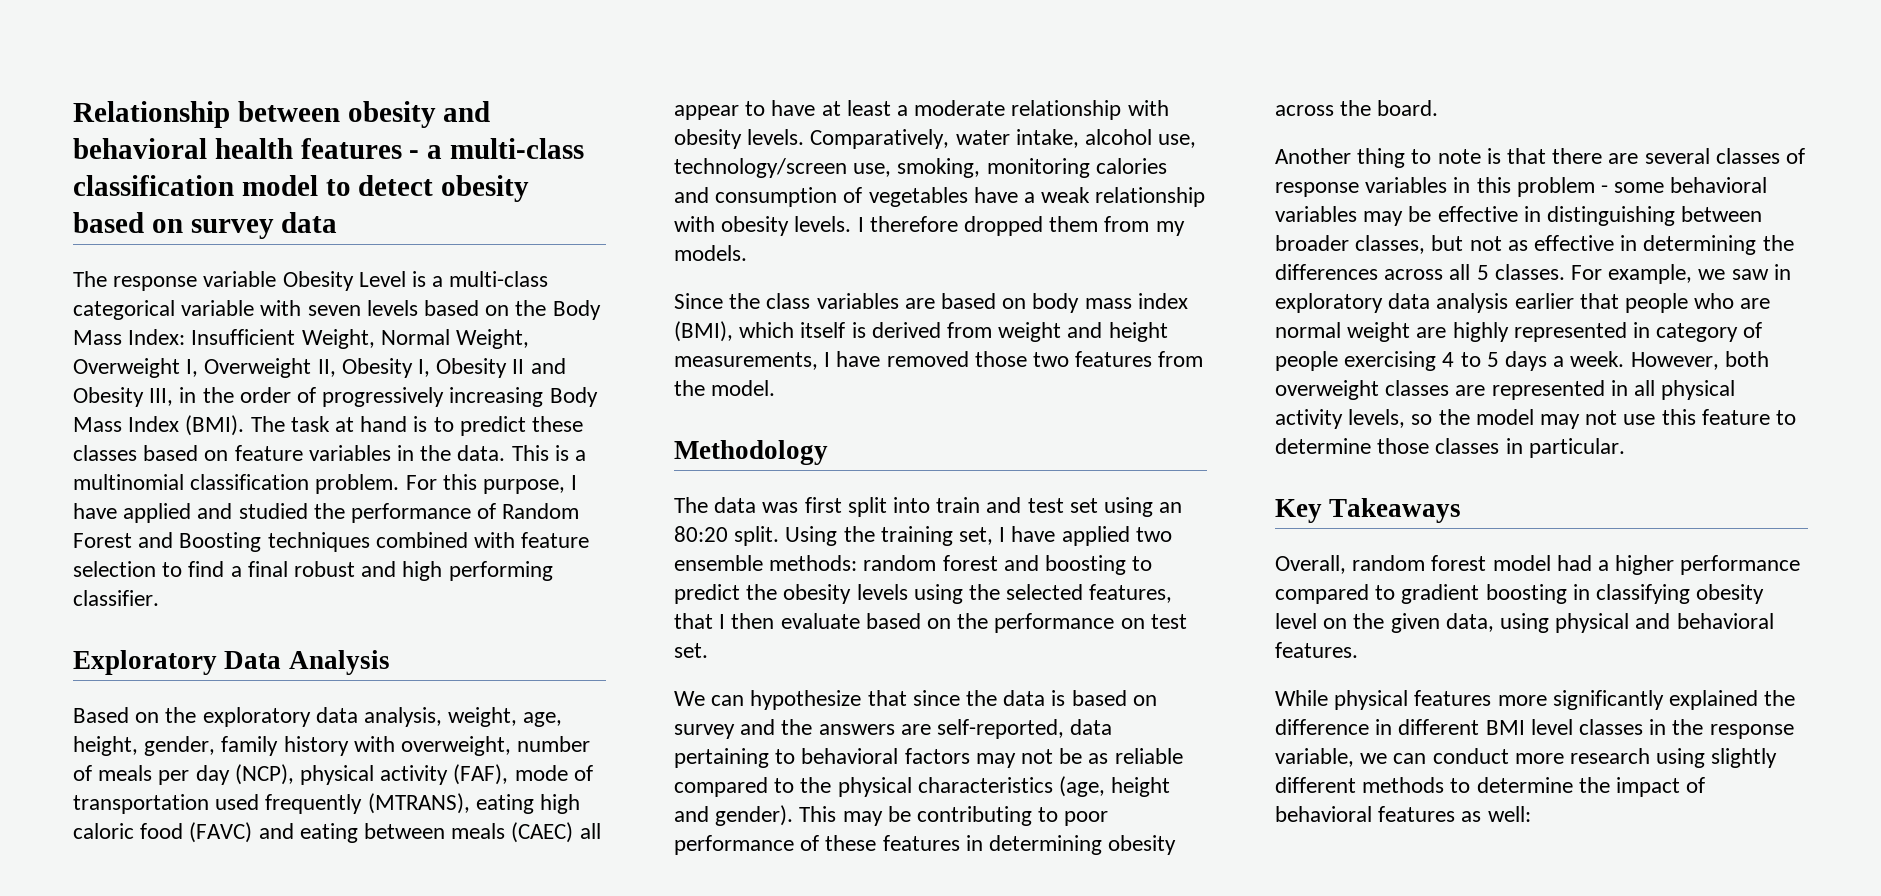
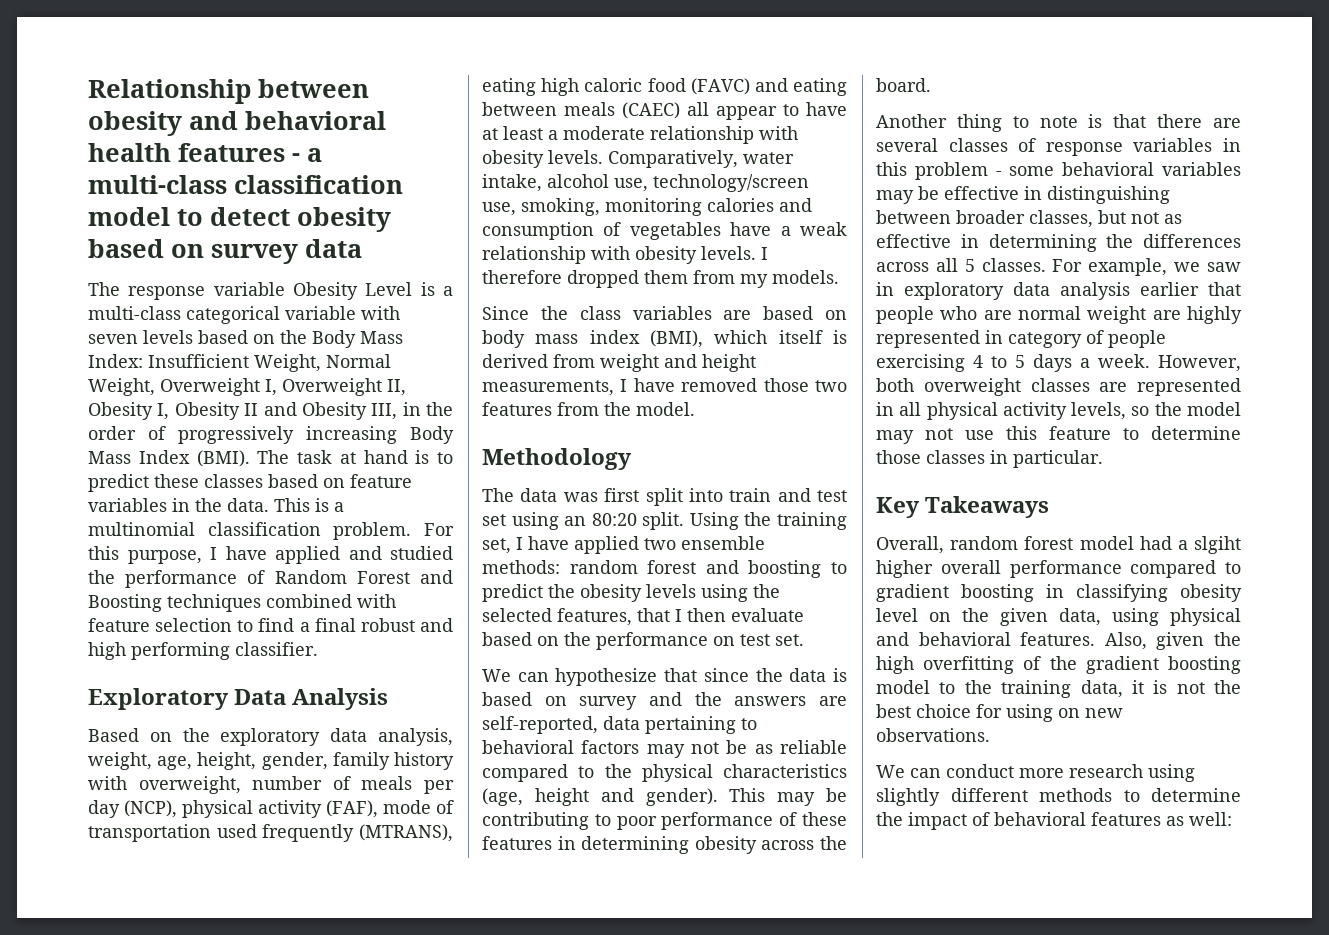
- Overall, random forest model had a higher performance compared to gradient boosting in classifying obesity level on the given data, using physical and behavioral features.
- While physical features more significantly explained the difference in different BMI level classes in the response variable, we can conduct more research using slightly different methods to determine the impact of behavioral features as well:
+ Overall, random forest model had a slgiht higher overall performance compared to gradient boosting in classifying obesity level on the given data, using physical and behavioral features. Also, given the high overfitting of the gradient boosting model to the training data, it is not the best choice for using on new observations.
+ We can conduct more research using slightly different methods to determine the impact of behavioral features as well:

